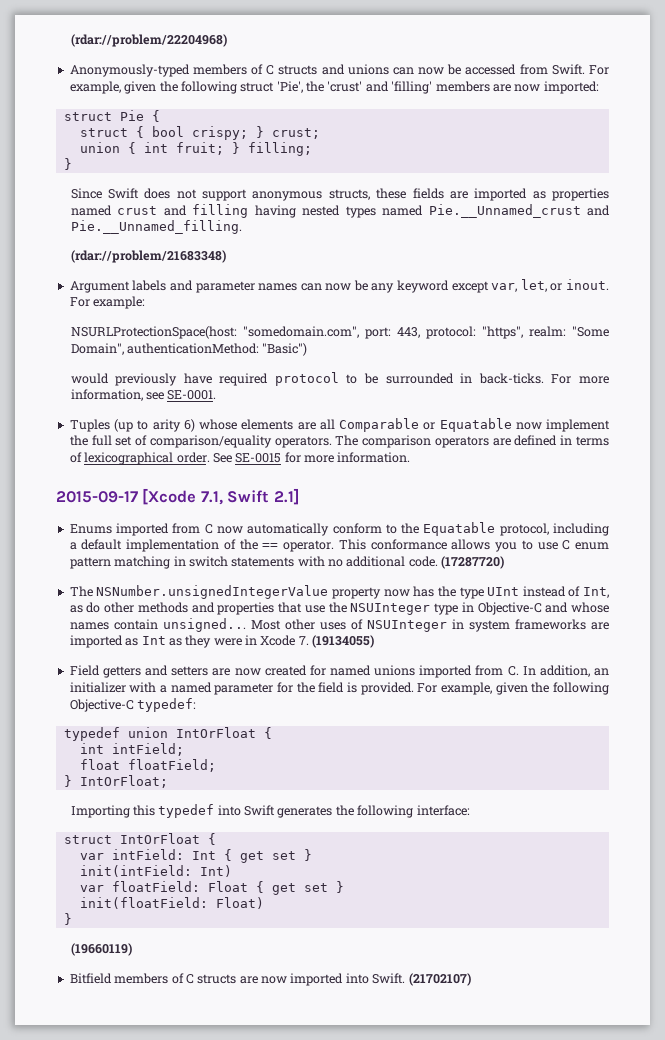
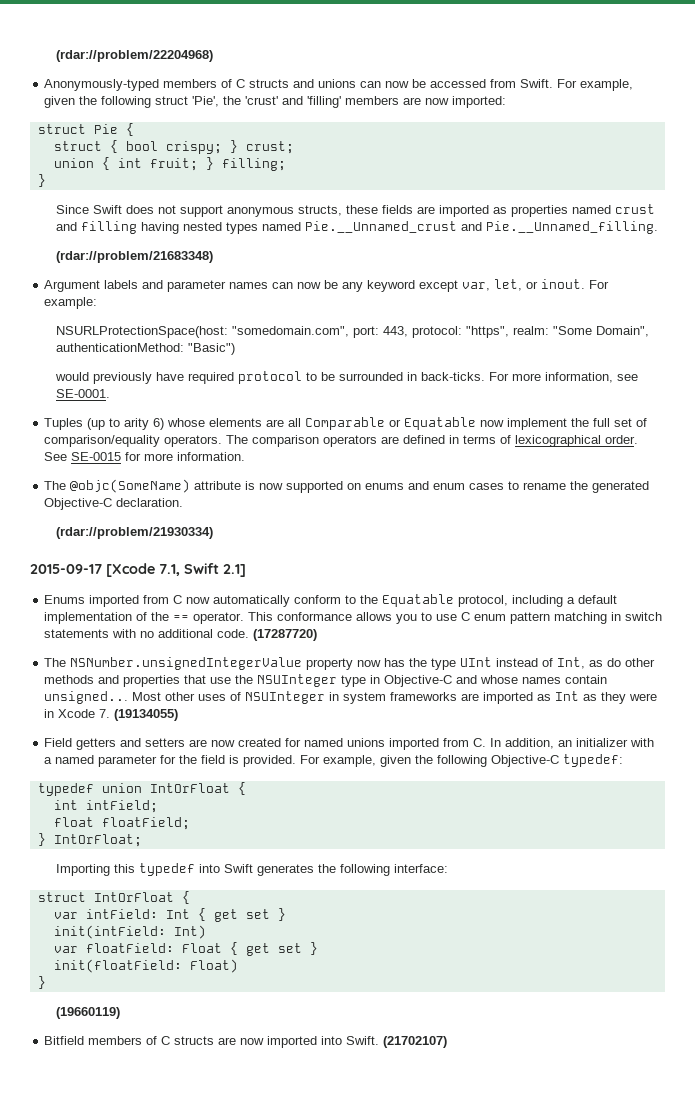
+ The @objc(SomeName) attribute is now supported on enums and enum cases to rename the generated Objective-C declaration.
+ (rdar://problem/21930334)

